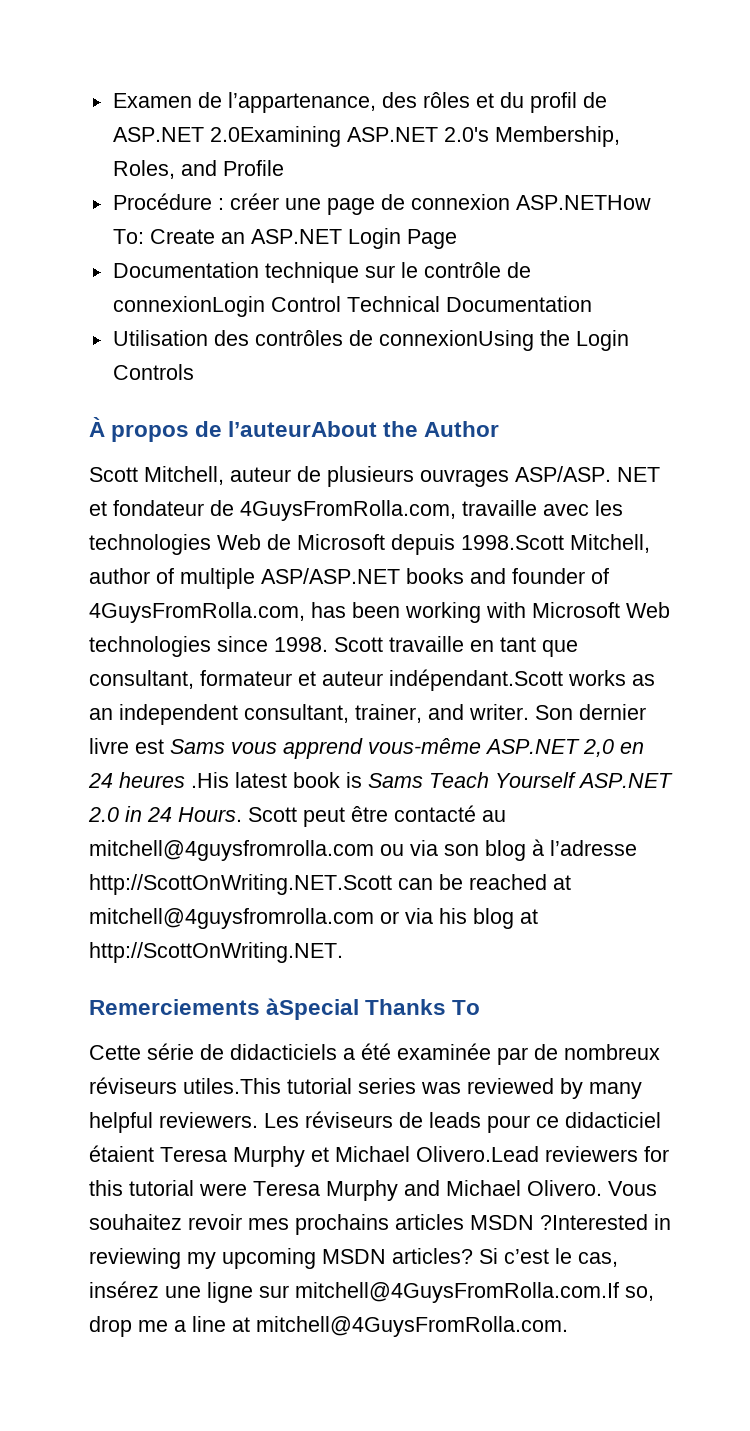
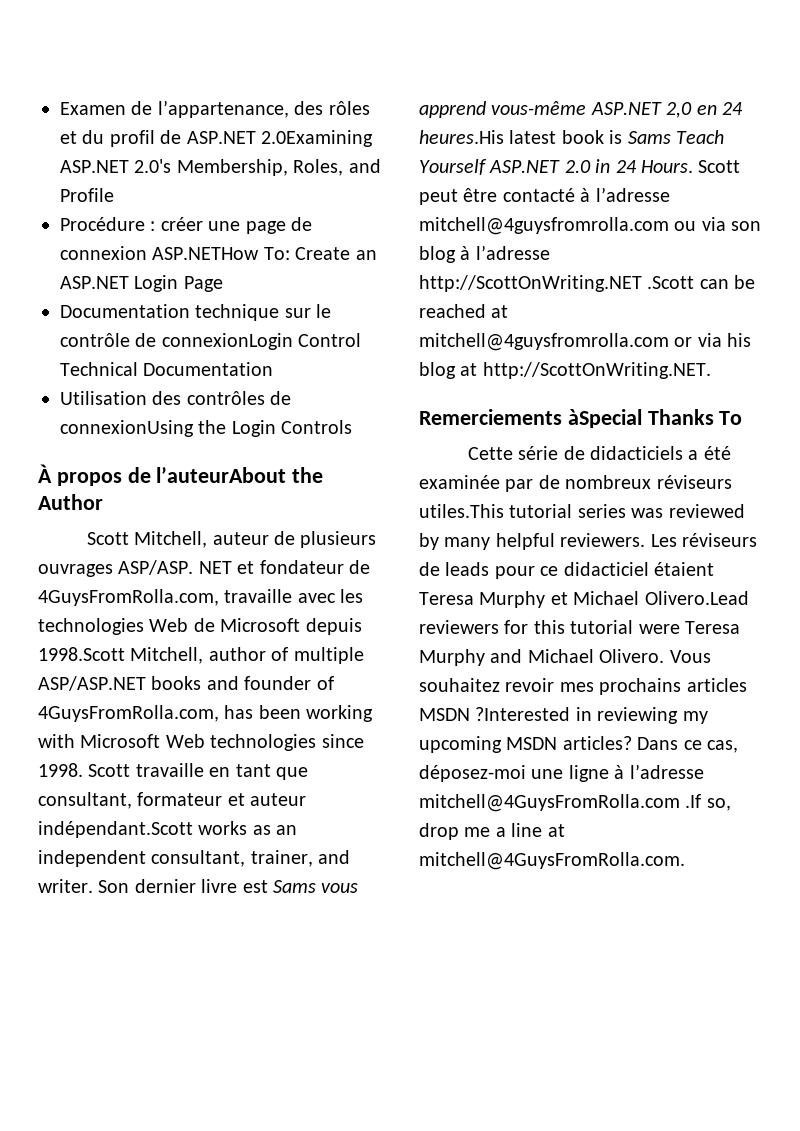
- Son dernier livre est Sams vous apprend vous-même ASP.NET 2,0 en 24 heures .His latest book is Sams Teach Yourself ASP.NET 2.0 in 24 Hours.
+ Son dernier livre est Sams vous apprend vous-même ASP.NET 2,0 en 24 heures.His latest book is Sams Teach Yourself ASP.NET 2.0 in 24 Hours.
- Scott peut être contacté au mitchell@4guysfromrolla.com ou via son blog à l’adresse http://ScottOnWriting.NET.Scott can be reached at mitchell@4guysfromrolla.com or via his blog at http://ScottOnWriting.NET.
+ Scott peut être contacté à l’adresse mitchell@4guysfromrolla.com ou via son blog à l’adresse http://ScottOnWriting.NET .Scott can be reached at mitchell@4guysfromrolla.com or via his blog at http://ScottOnWriting.NET.
- Si c’est le cas, insérez une ligne sur mitchell@4GuysFromRolla.com.If so, drop me a line at mitchell@4GuysFromRolla.com.
+ Dans ce cas, déposez-moi une ligne à l’adresse mitchell@4GuysFromRolla.com .If so, drop me a line at mitchell@4GuysFromRolla.com.

